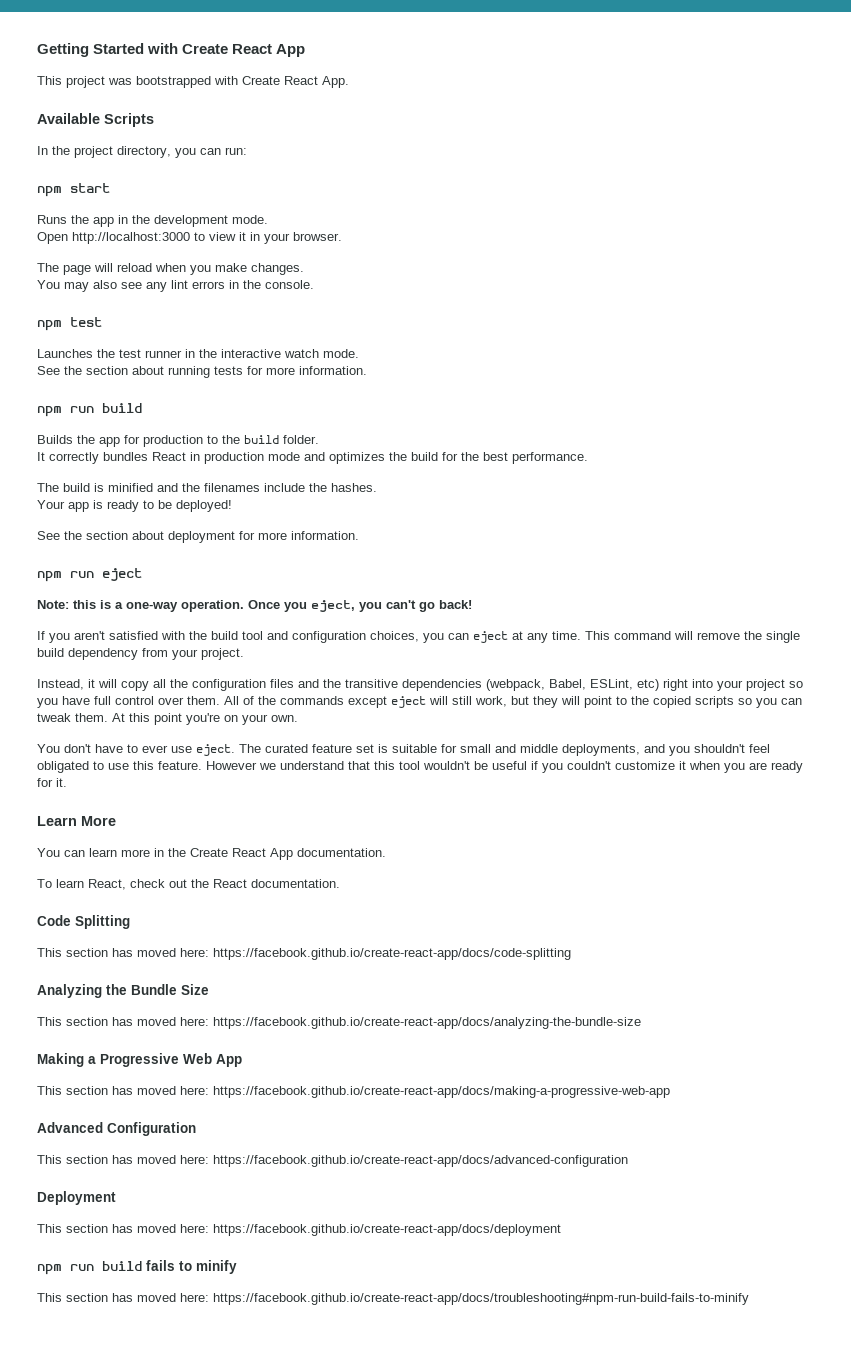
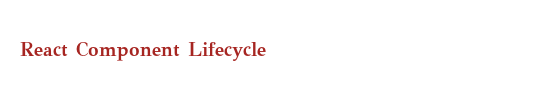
- Getting Started with Create React App
- This project was bootstrapped with Create React App.
- Available Scripts
- In the project directory, you can run:
- npm start
- Runs the app in the development mode.
- Open http://localhost:3000 to view it in your browser.
- The page will reload when you make changes.
- You may also see any lint errors in the console.
- npm test
- Launches the test runner in the interactive watch mode.
- See the section about running tests for more information.
- npm run build
- Builds the app for production to the build folder.
- It correctly bundles React in production mode and optimizes the build for the best performance.
- The build is minified and the filenames include the hashes.
- Your app is ready to be deployed!
- See the section about deployment for more information.
- npm run eject
- Note: this is a one-way operation. Once you eject, you can't go back!
- If you aren't satisfied with the build tool and configuration choices, you can eject at any time. This command will remove the single build dependency from your project.
- Instead, it will copy all the configuration files and the transitive dependencies (webpack, Babel, ESLint, etc) right into your project so you have full control over them. All of the commands except eject will still work, but they will point to the copied scripts so you can tweak them. At this point you're on your own.
- You don't have to ever use eject. The curated feature set is suitable for small and middle deployments, and you shouldn't feel obligated to use this feature. However we understand that this tool wouldn't be useful if you couldn't customize it when you are ready for it.
- Learn More
- You can learn more in the Create React App documentation.
- To learn React, check out the React documentation.
- Code Splitting
- This section has moved here: https://facebook.github.io/create-react-app/docs/code-splitting
- Analyzing the Bundle Size
- This section has moved here: https://facebook.github.io/create-react-app/docs/analyzing-the-bundle-size
- Making a Progressive Web App
- This section has moved here: https://facebook.github.io/create-react-app/docs/making-a-progressive-web-app
- Advanced Configuration
- This section has moved here: https://facebook.github.io/create-react-app/docs/advanced-configuration
- Deployment
- This section has moved here: https://facebook.github.io/create-react-app/docs/deployment
- npm run build fails to minify
- This section has moved here: https://facebook.github.io/create-react-app/docs/troubleshooting#npm-run-build-fails-to-minify
+ React Component Lifecycle

